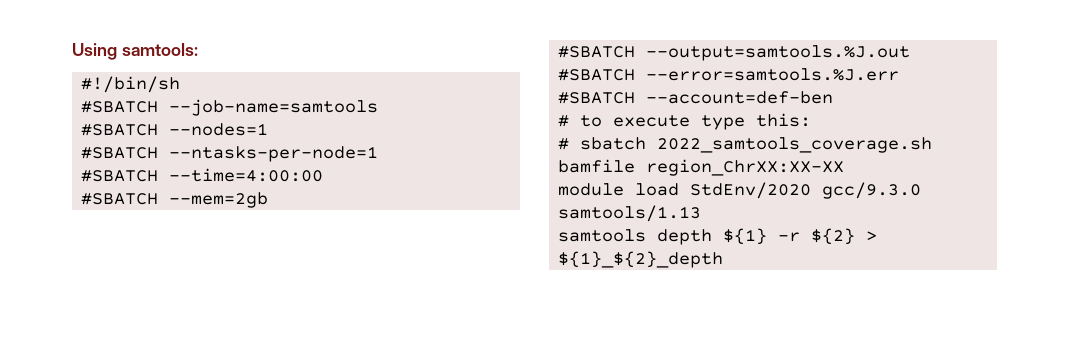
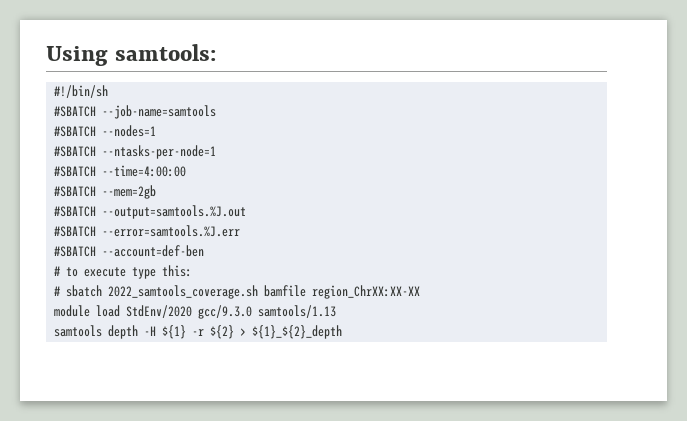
- samtools depth ${1} -r ${2} > ${1}_${2}_depth
+ samtools depth -H ${1} -r ${2} > ${1}_${2}_depth

